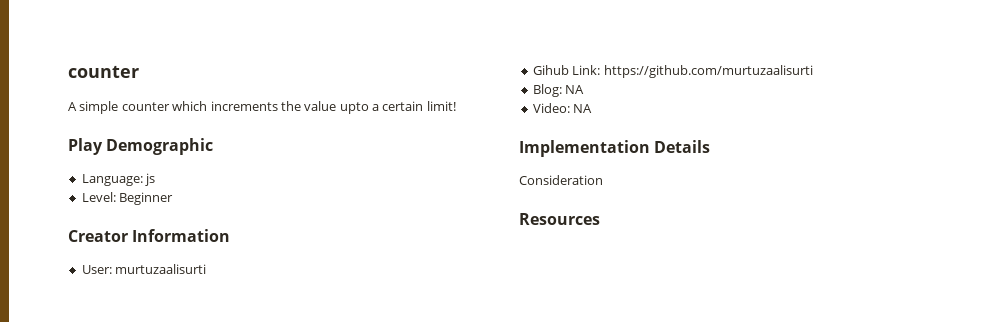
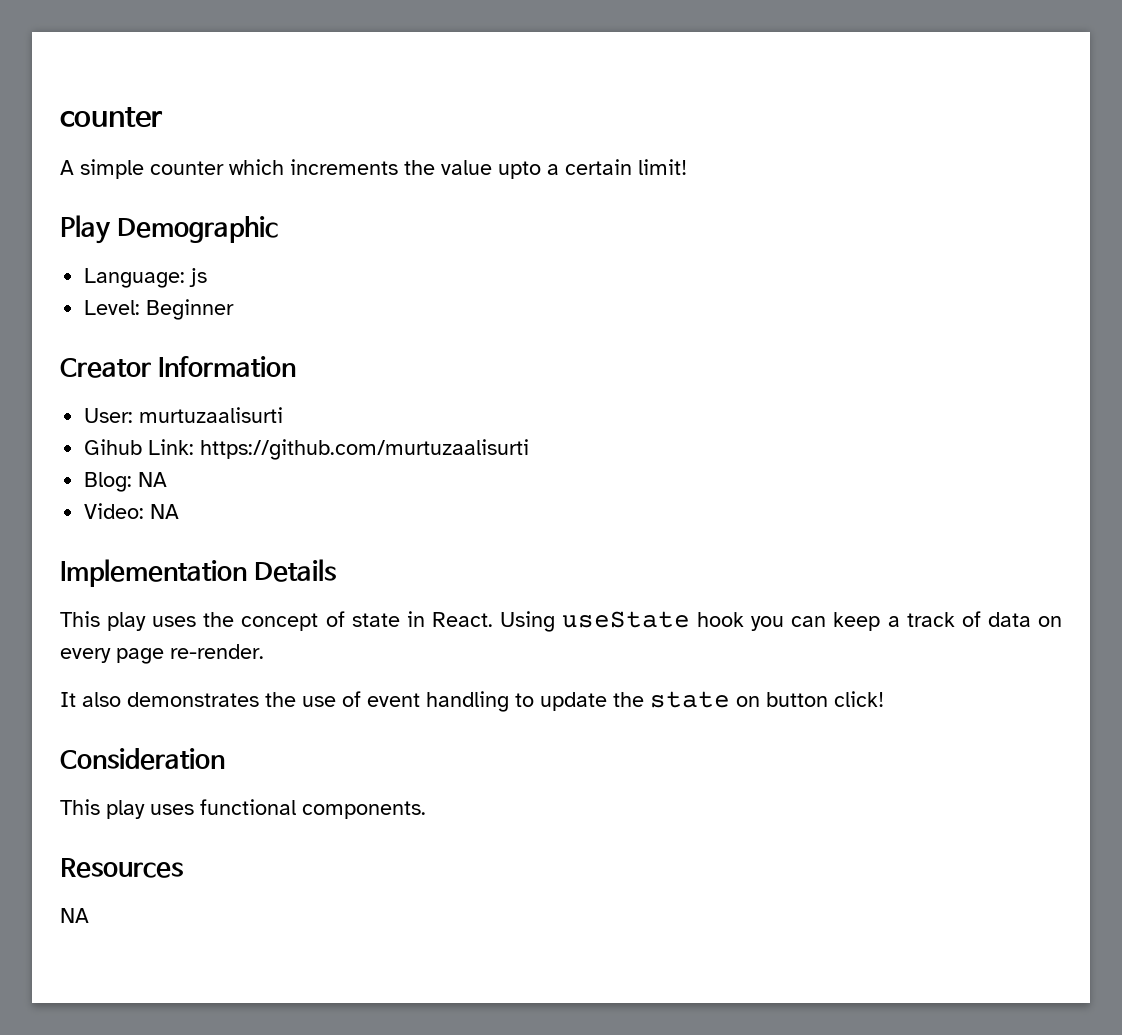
+ This play uses the concept of state in React. Using useState hook you can keep a track of data on every page re-render.
+ It also demonstrates the use of event handling to update the state on button click!
  Consideration
+ This play uses functional components.
  Resources
+ NA

